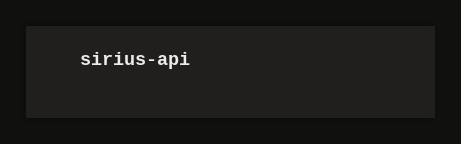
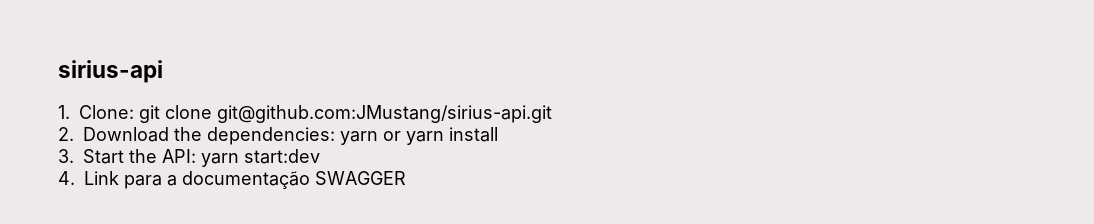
+ 1. Clone: git clone git@github.com:JMustang/sirius-api.git
+ 2. Download the dependencies: yarn or yarn install
+ 3. Start the API: yarn start:dev
+ 4. Link para a documentação SWAGGER

